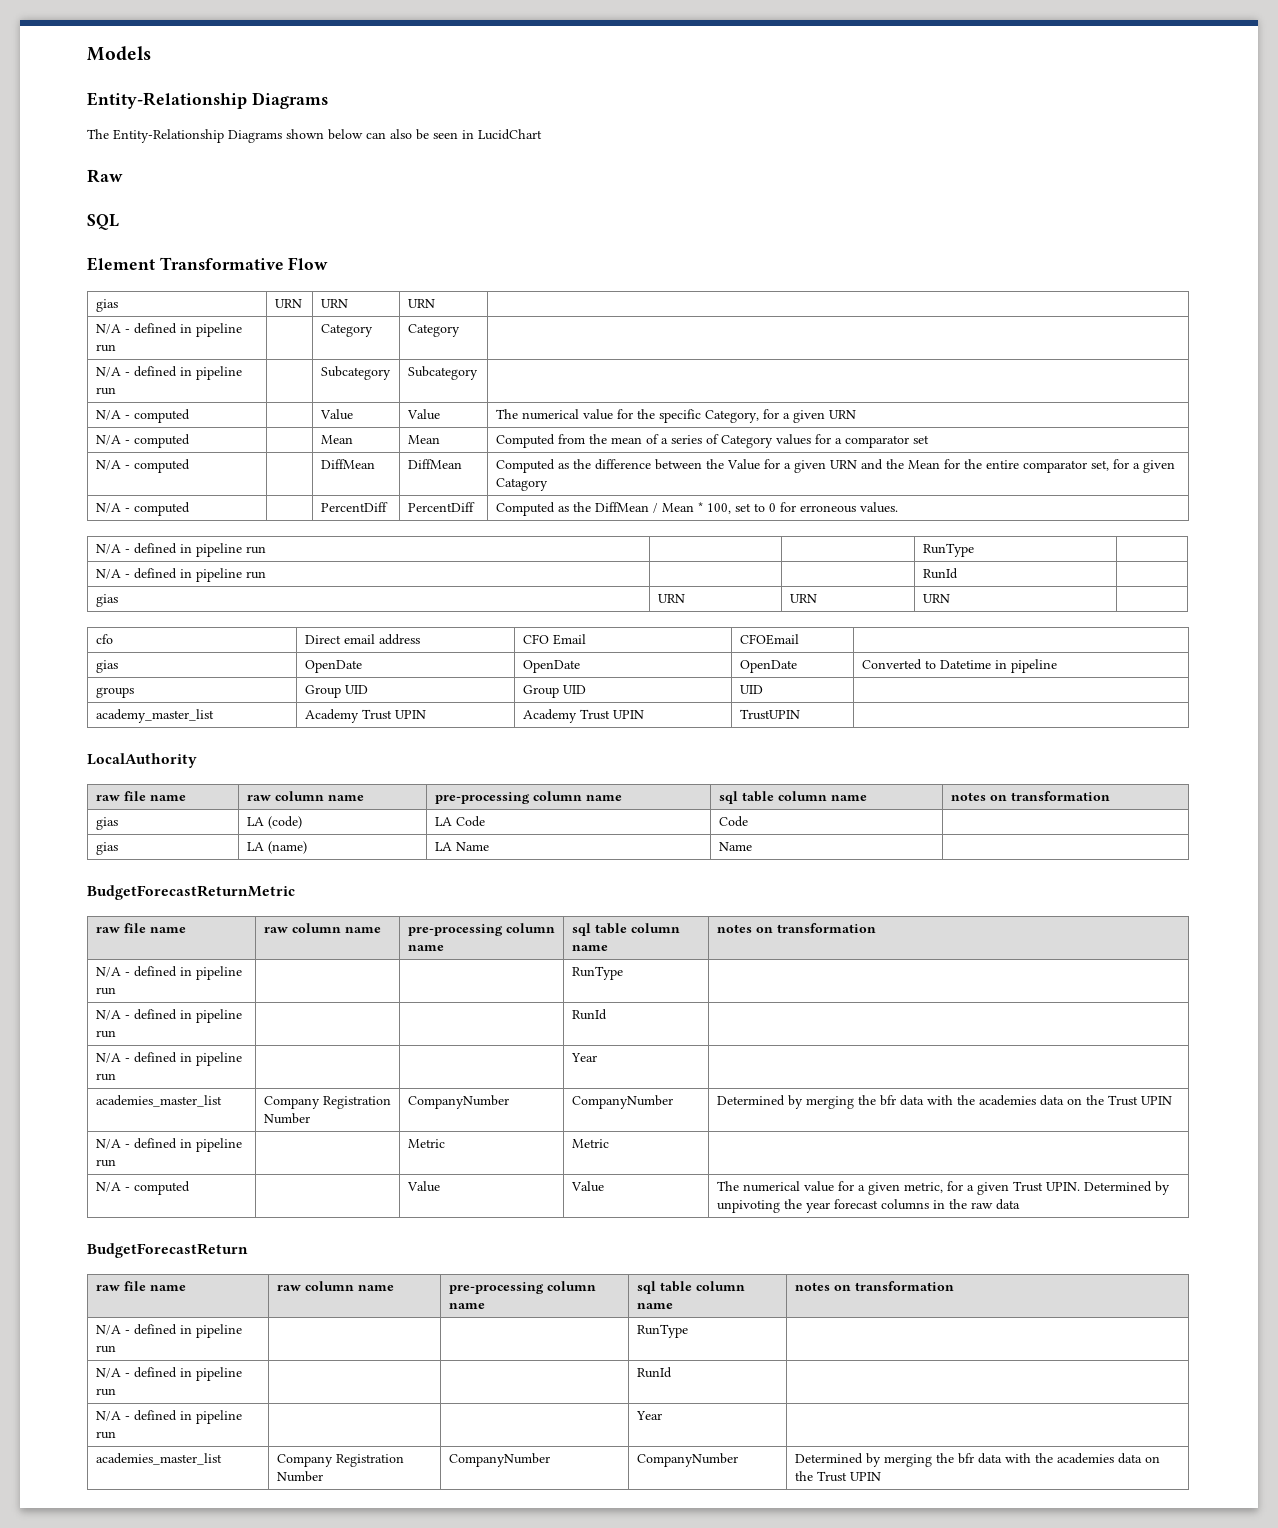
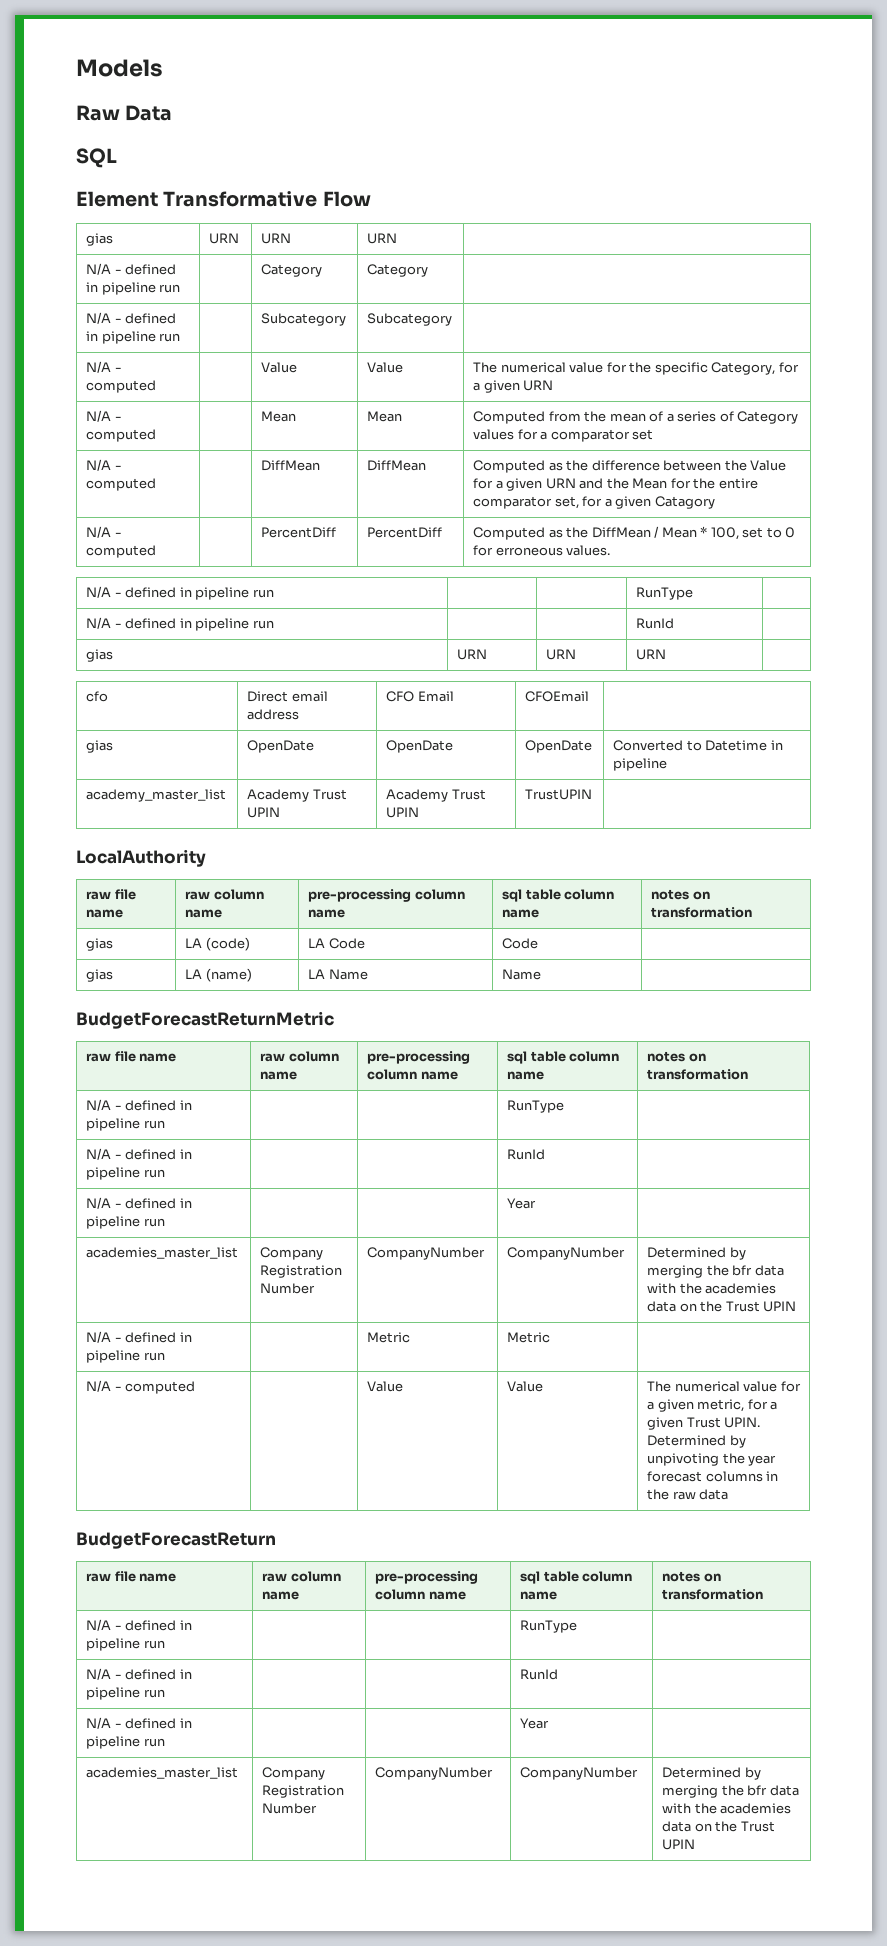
  Models
- Entity-Relationship Diagrams
- The Entity-Relationship Diagrams shown below can also be seen in LucidChart
- Raw
+ Raw Data
- groups | Group UID | Group UID | UID |

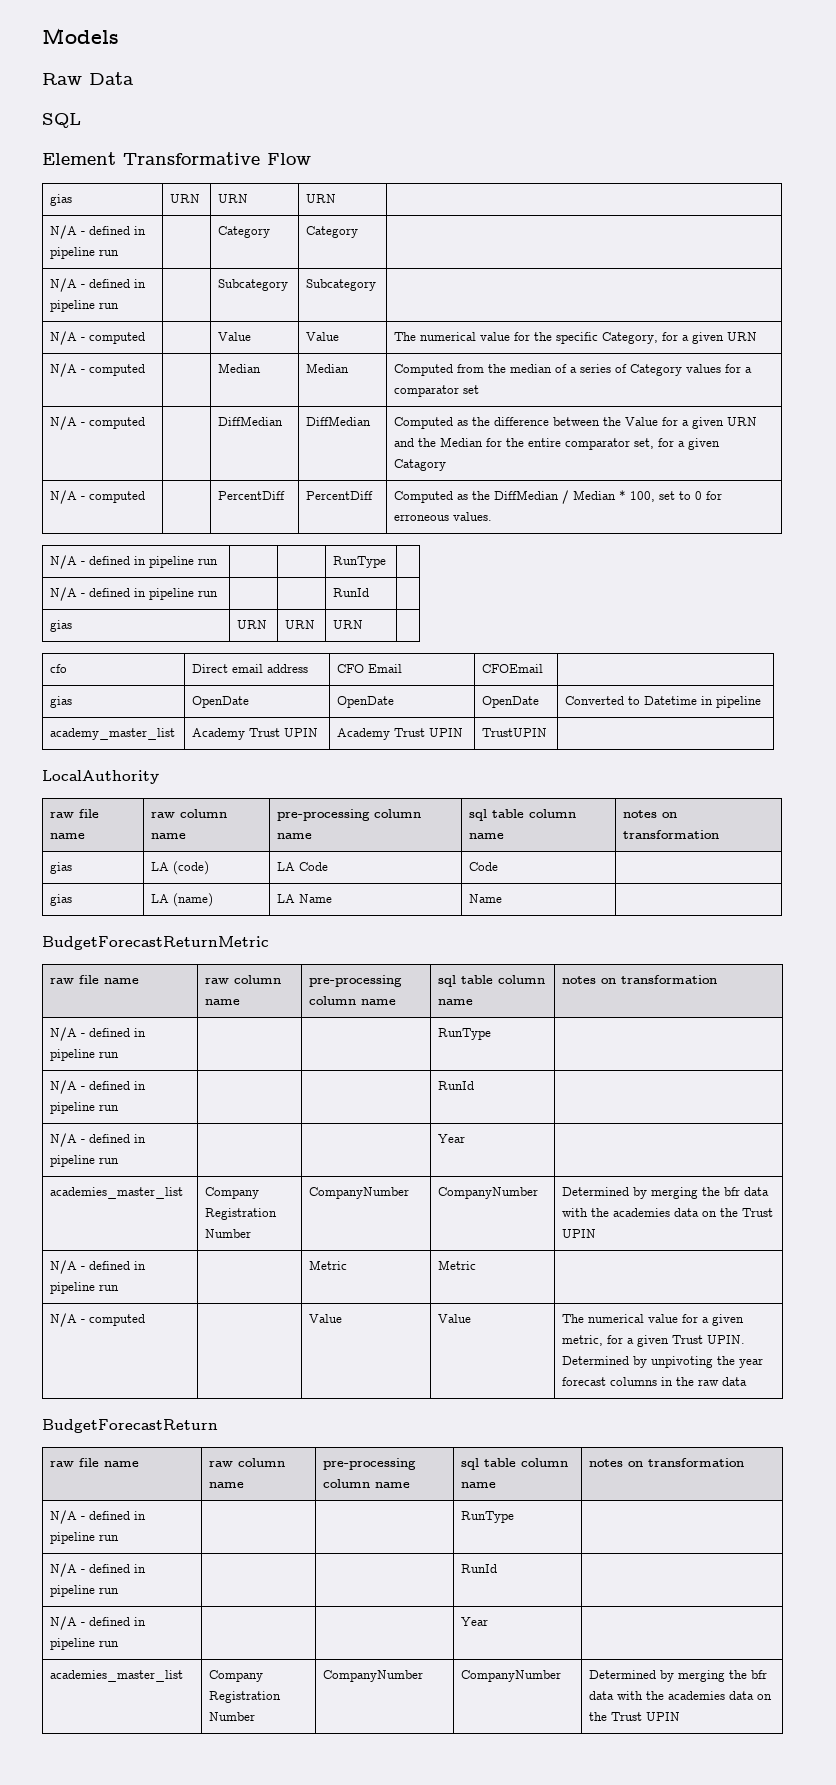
- N/A - computed | | Mean | Mean | Computed from the mean of a series of Category values for a comparator set
+ N/A - computed | | Median | Median | Computed from the median of a series of Category values for a comparator set
- N/A - computed | | DiffMean | DiffMean | Computed as the difference between the Value for a given URN and the Mean for the entire comparator set, for a given Catagory
+ N/A - computed | | DiffMedian | DiffMedian | Computed as the difference between the Value for a given URN and the Median for the entire comparator set, for a given Catagory
- N/A - computed | | PercentDiff | PercentDiff | Computed as the DiffMean / Mean * 100, set to 0 for erroneous values.
+ N/A - computed | | PercentDiff | PercentDiff | Computed as the DiffMedian / Median * 100, set to 0 for erroneous values.

